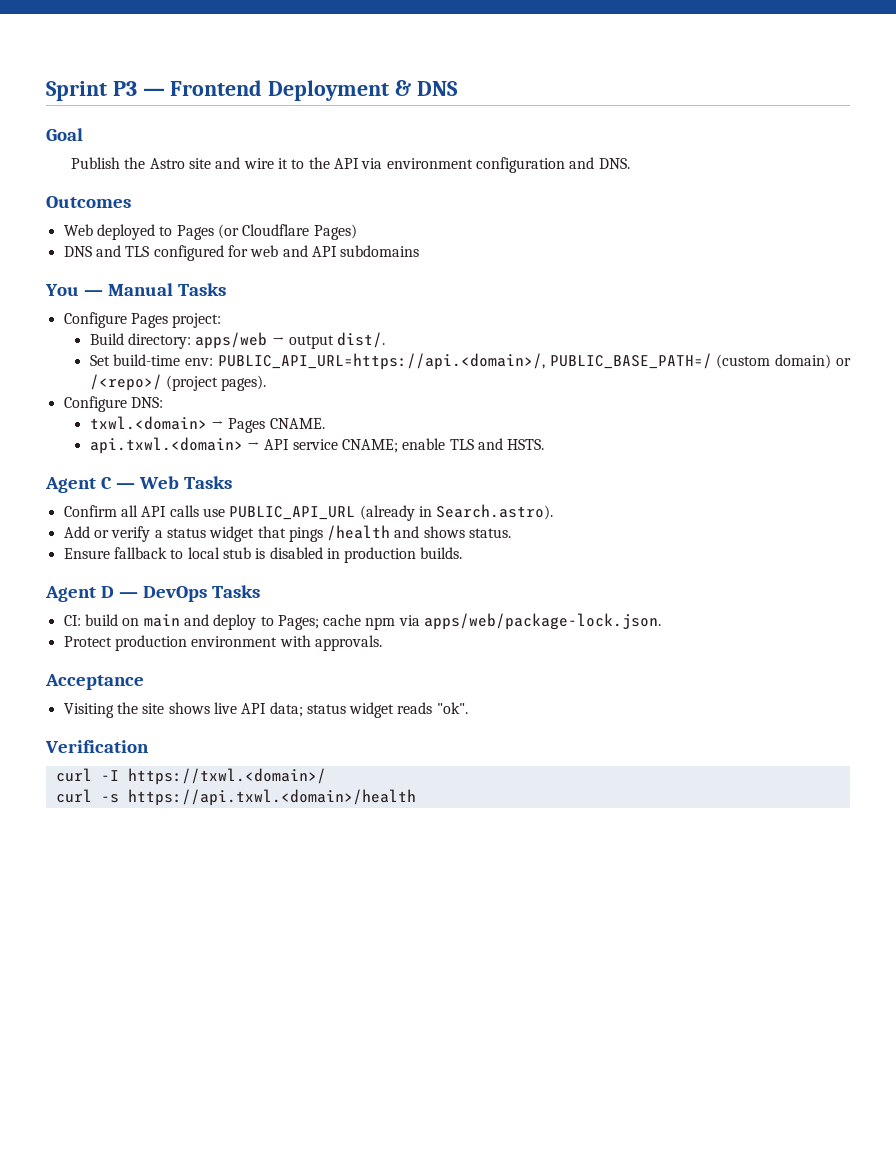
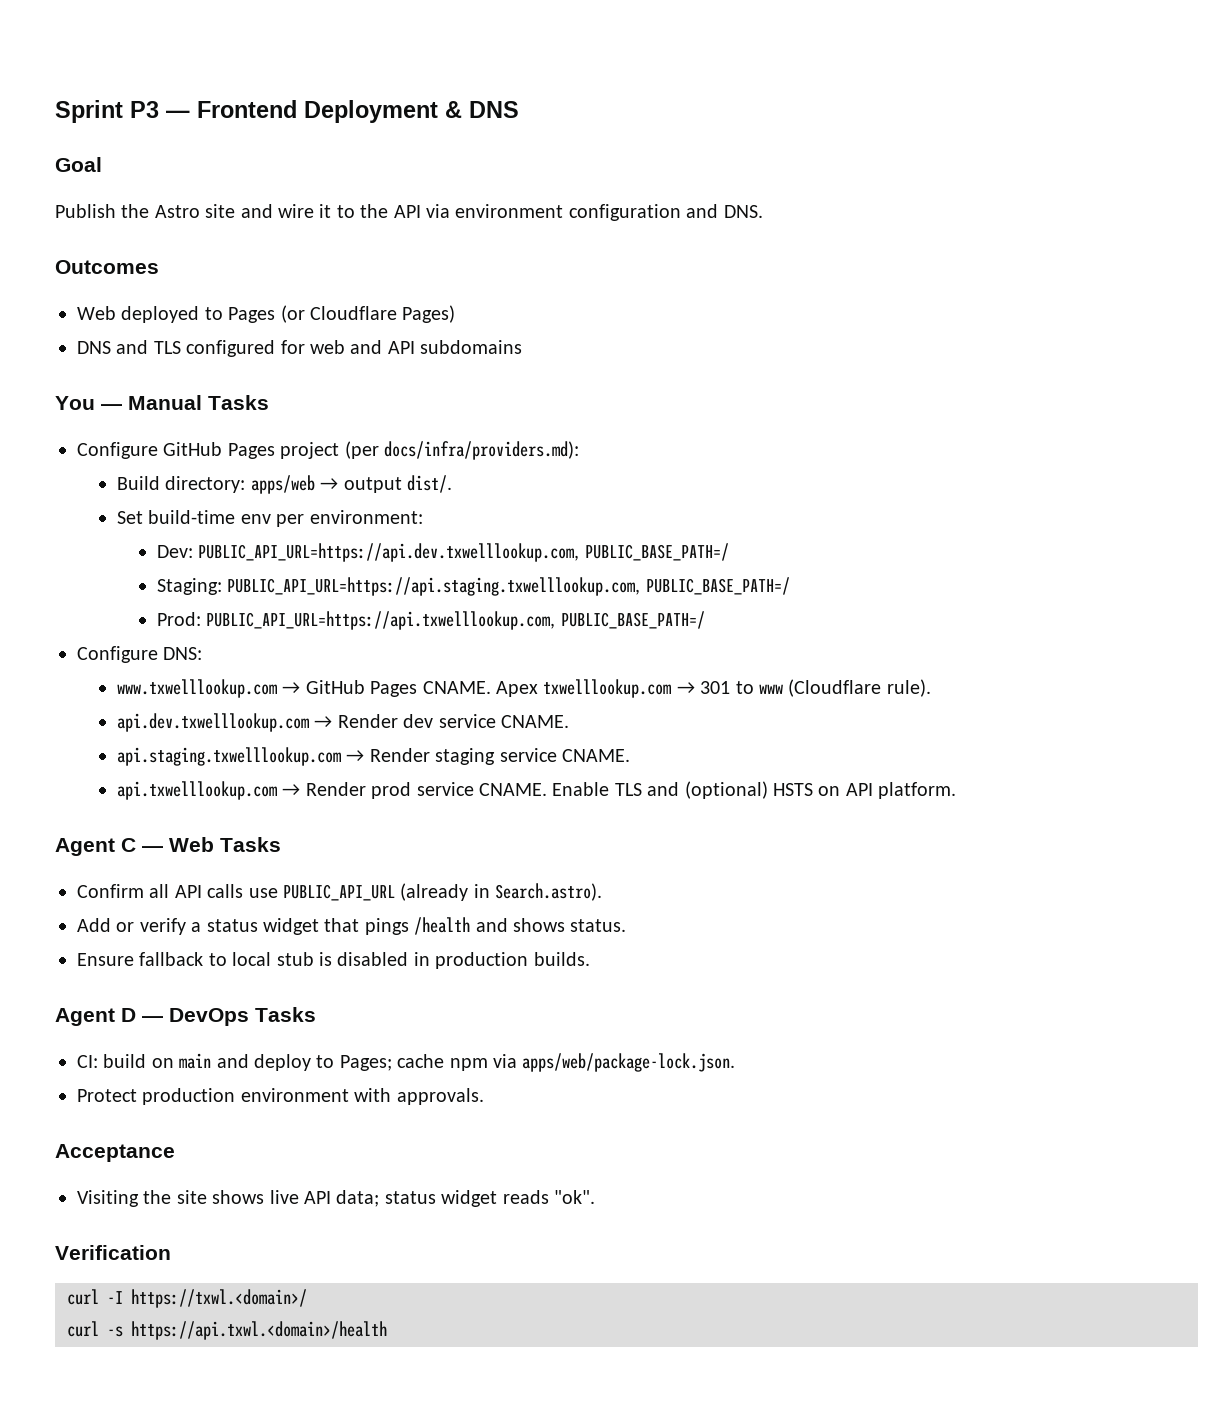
- Configure Pages project:
+ Configure GitHub Pages project (per docs/infra/providers.md):
- Set build-time env: PUBLIC_API_URL=https://api.<domain>/, PUBLIC_BASE_PATH=/ (custom domain) or /<repo>/ (project pages).
+ Set build-time env per environment:
+ Dev: PUBLIC_API_URL=https://api.dev.txwelllookup.com, PUBLIC_BASE_PATH=/
+ Staging: PUBLIC_API_URL=https://api.staging.txwelllookup.com, PUBLIC_BASE_PATH=/
+ Prod: PUBLIC_API_URL=https://api.txwelllookup.com, PUBLIC_BASE_PATH=/
- txwl.<domain> → Pages CNAME.
- api.txwl.<domain> → API service CNAME; enable TLS and HSTS.
+ www.txwelllookup.com → GitHub Pages CNAME. Apex txwelllookup.com → 301 to www (Cloudflare rule).
+ api.dev.txwelllookup.com → Render dev service CNAME.
+ api.staging.txwelllookup.com → Render staging service CNAME.
+ api.txwelllookup.com → Render prod service CNAME. Enable TLS and (optional) HSTS on API platform.

